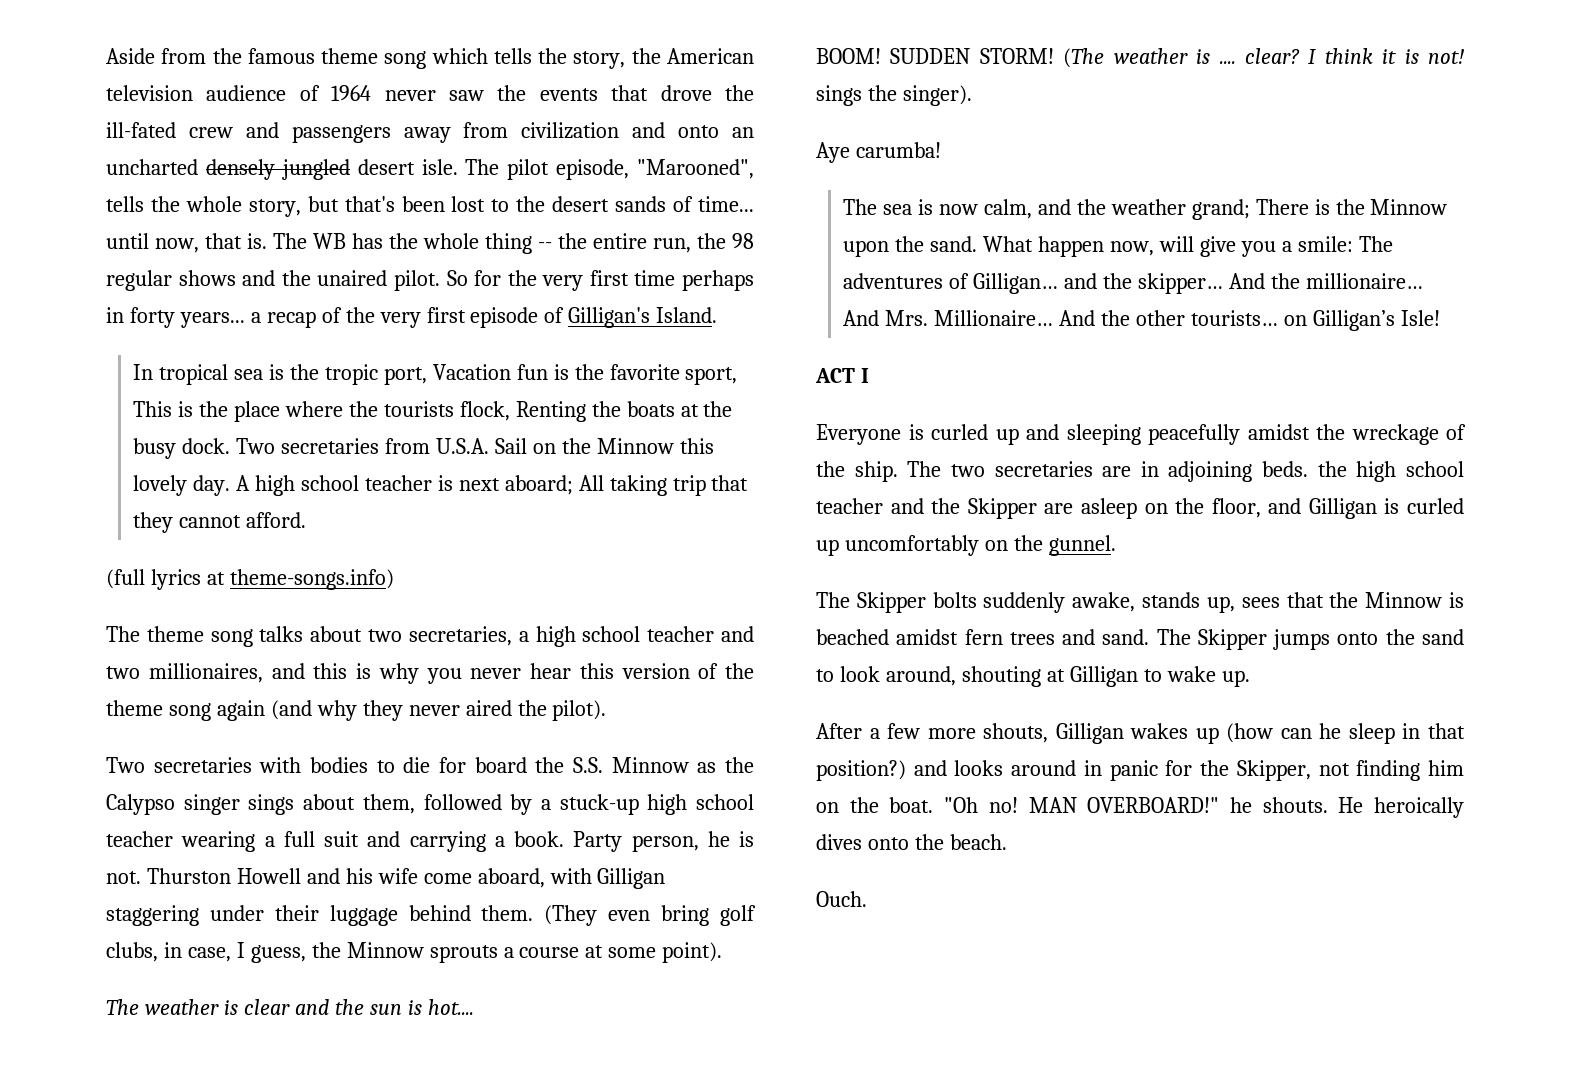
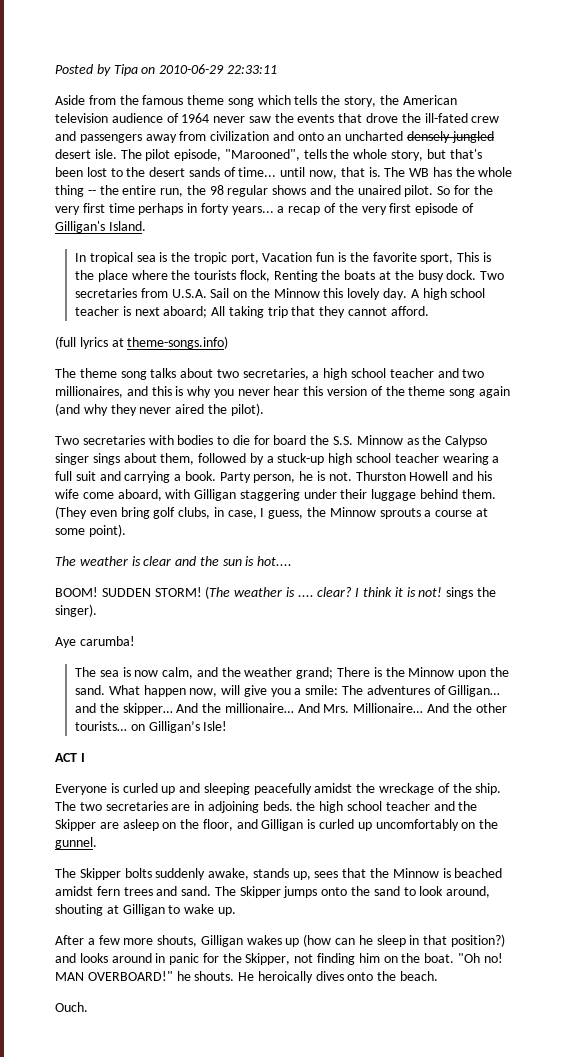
+ Posted by Tipa on 2010-06-29 22:33:11

